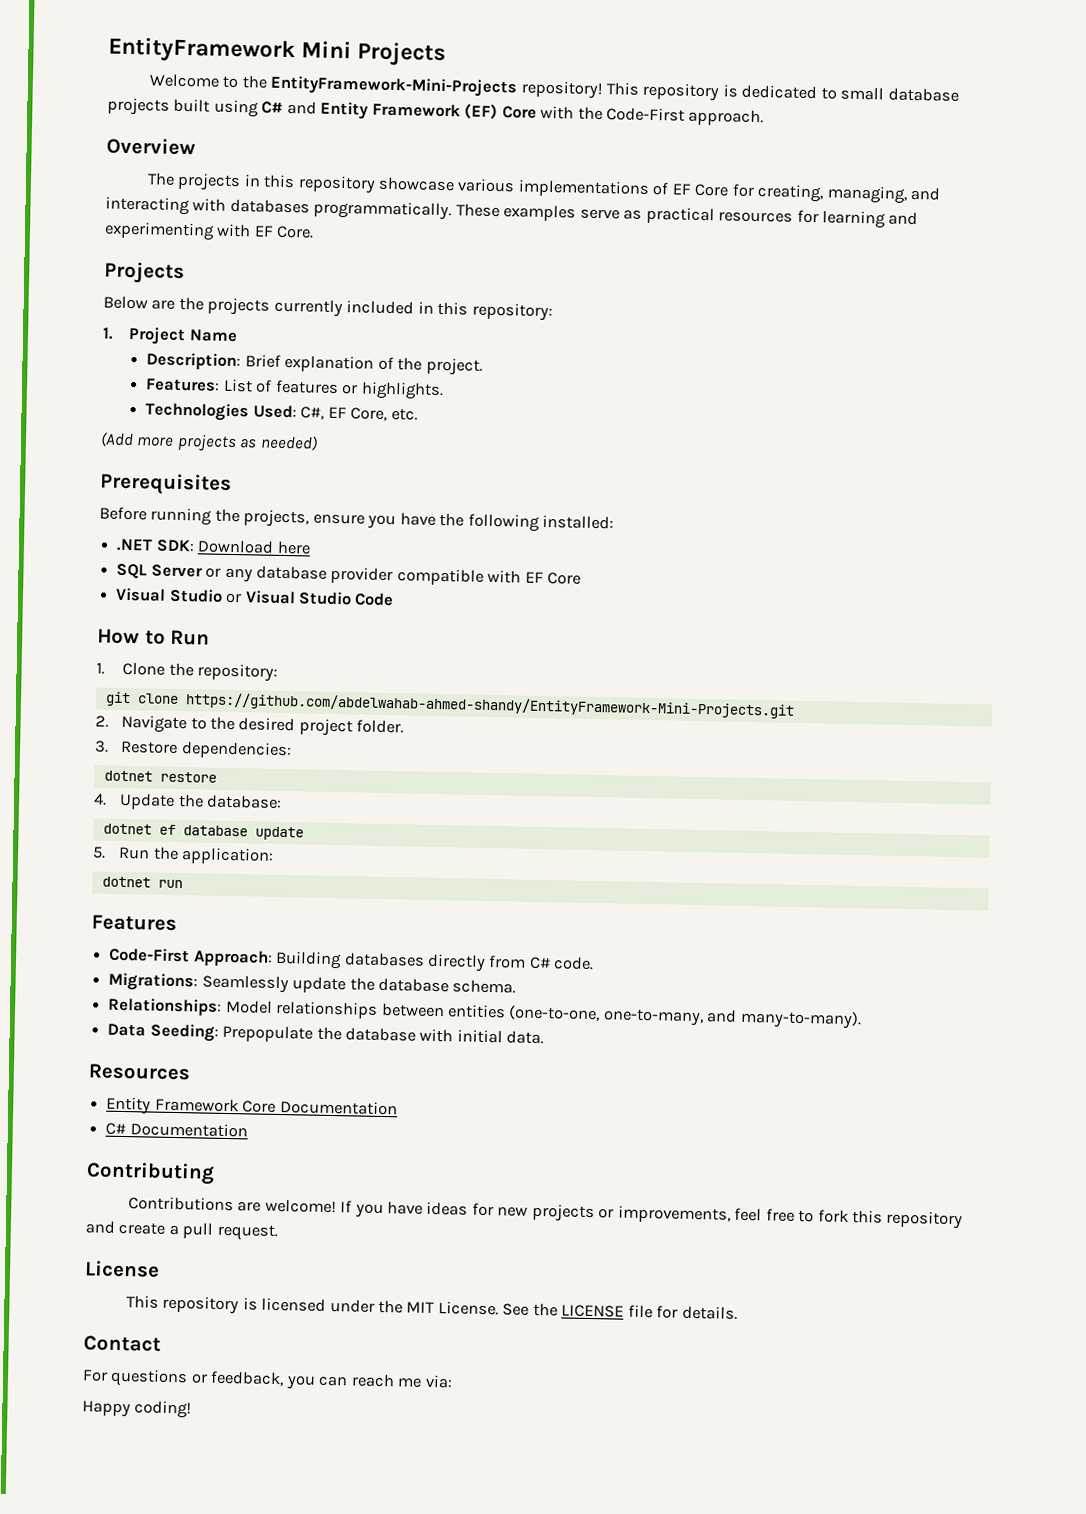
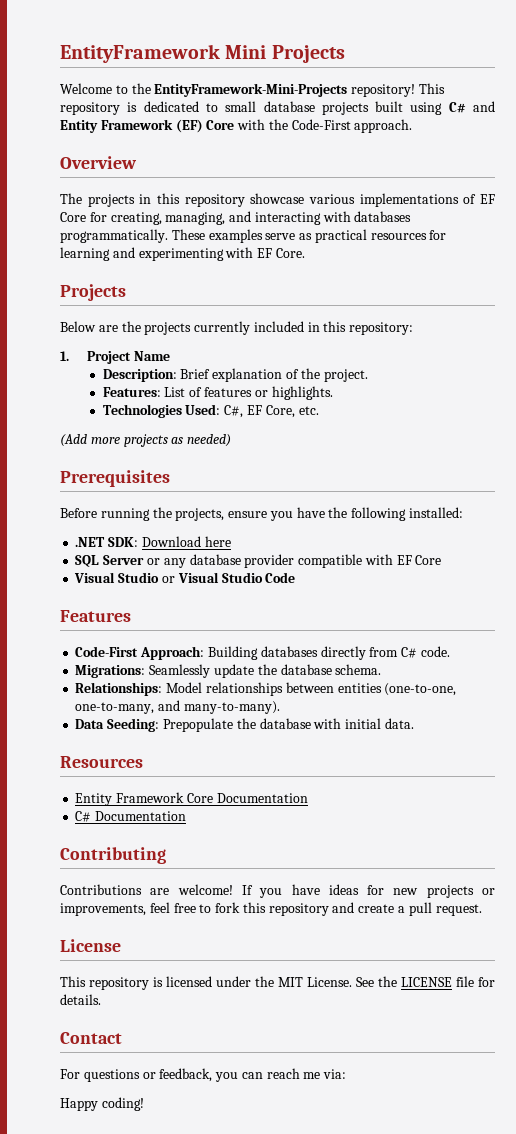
- How to Run
- 1. Clone the repository:
- git clone https://github.com/abdelwahab-ahmed-shandy/EntityFramework-Mini-Projects.git
- 2. Navigate to the desired project folder.
- 3. Restore dependencies:
- dotnet restore
- 4. Update the database:
- dotnet ef database update
- 5. Run the application:
- dotnet run

